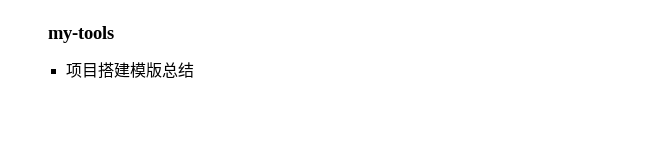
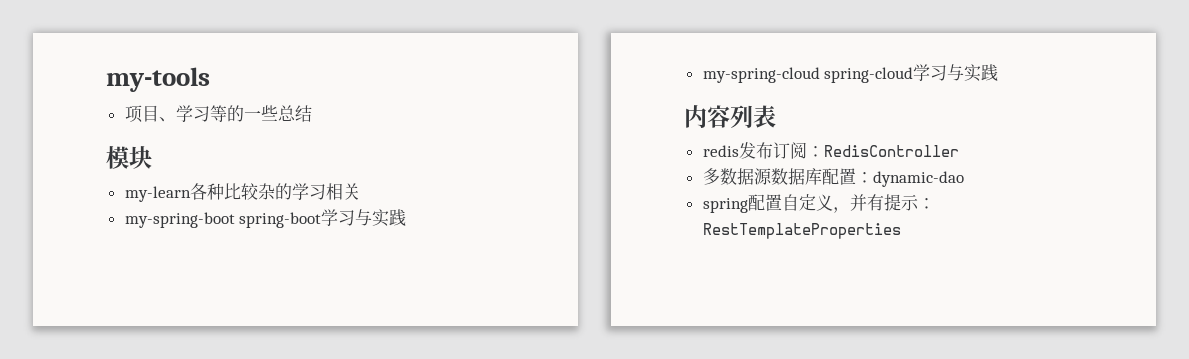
- 项目搭建模版总结
+ 项目、学习等的一些总结
+ 模块
+ my-learn各种比较杂的学习相关
+ my-spring-boot spring-boot学习与实践
+ my-spring-cloud spring-cloud学习与实践
+ 内容列表
+ redis发布订阅：RedisController
+ 多数据源数据库配置：dynamic-dao
+ spring配置自定义，并有提示：RestTemplateProperties

